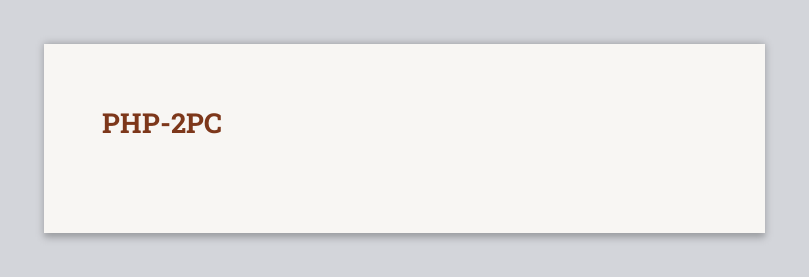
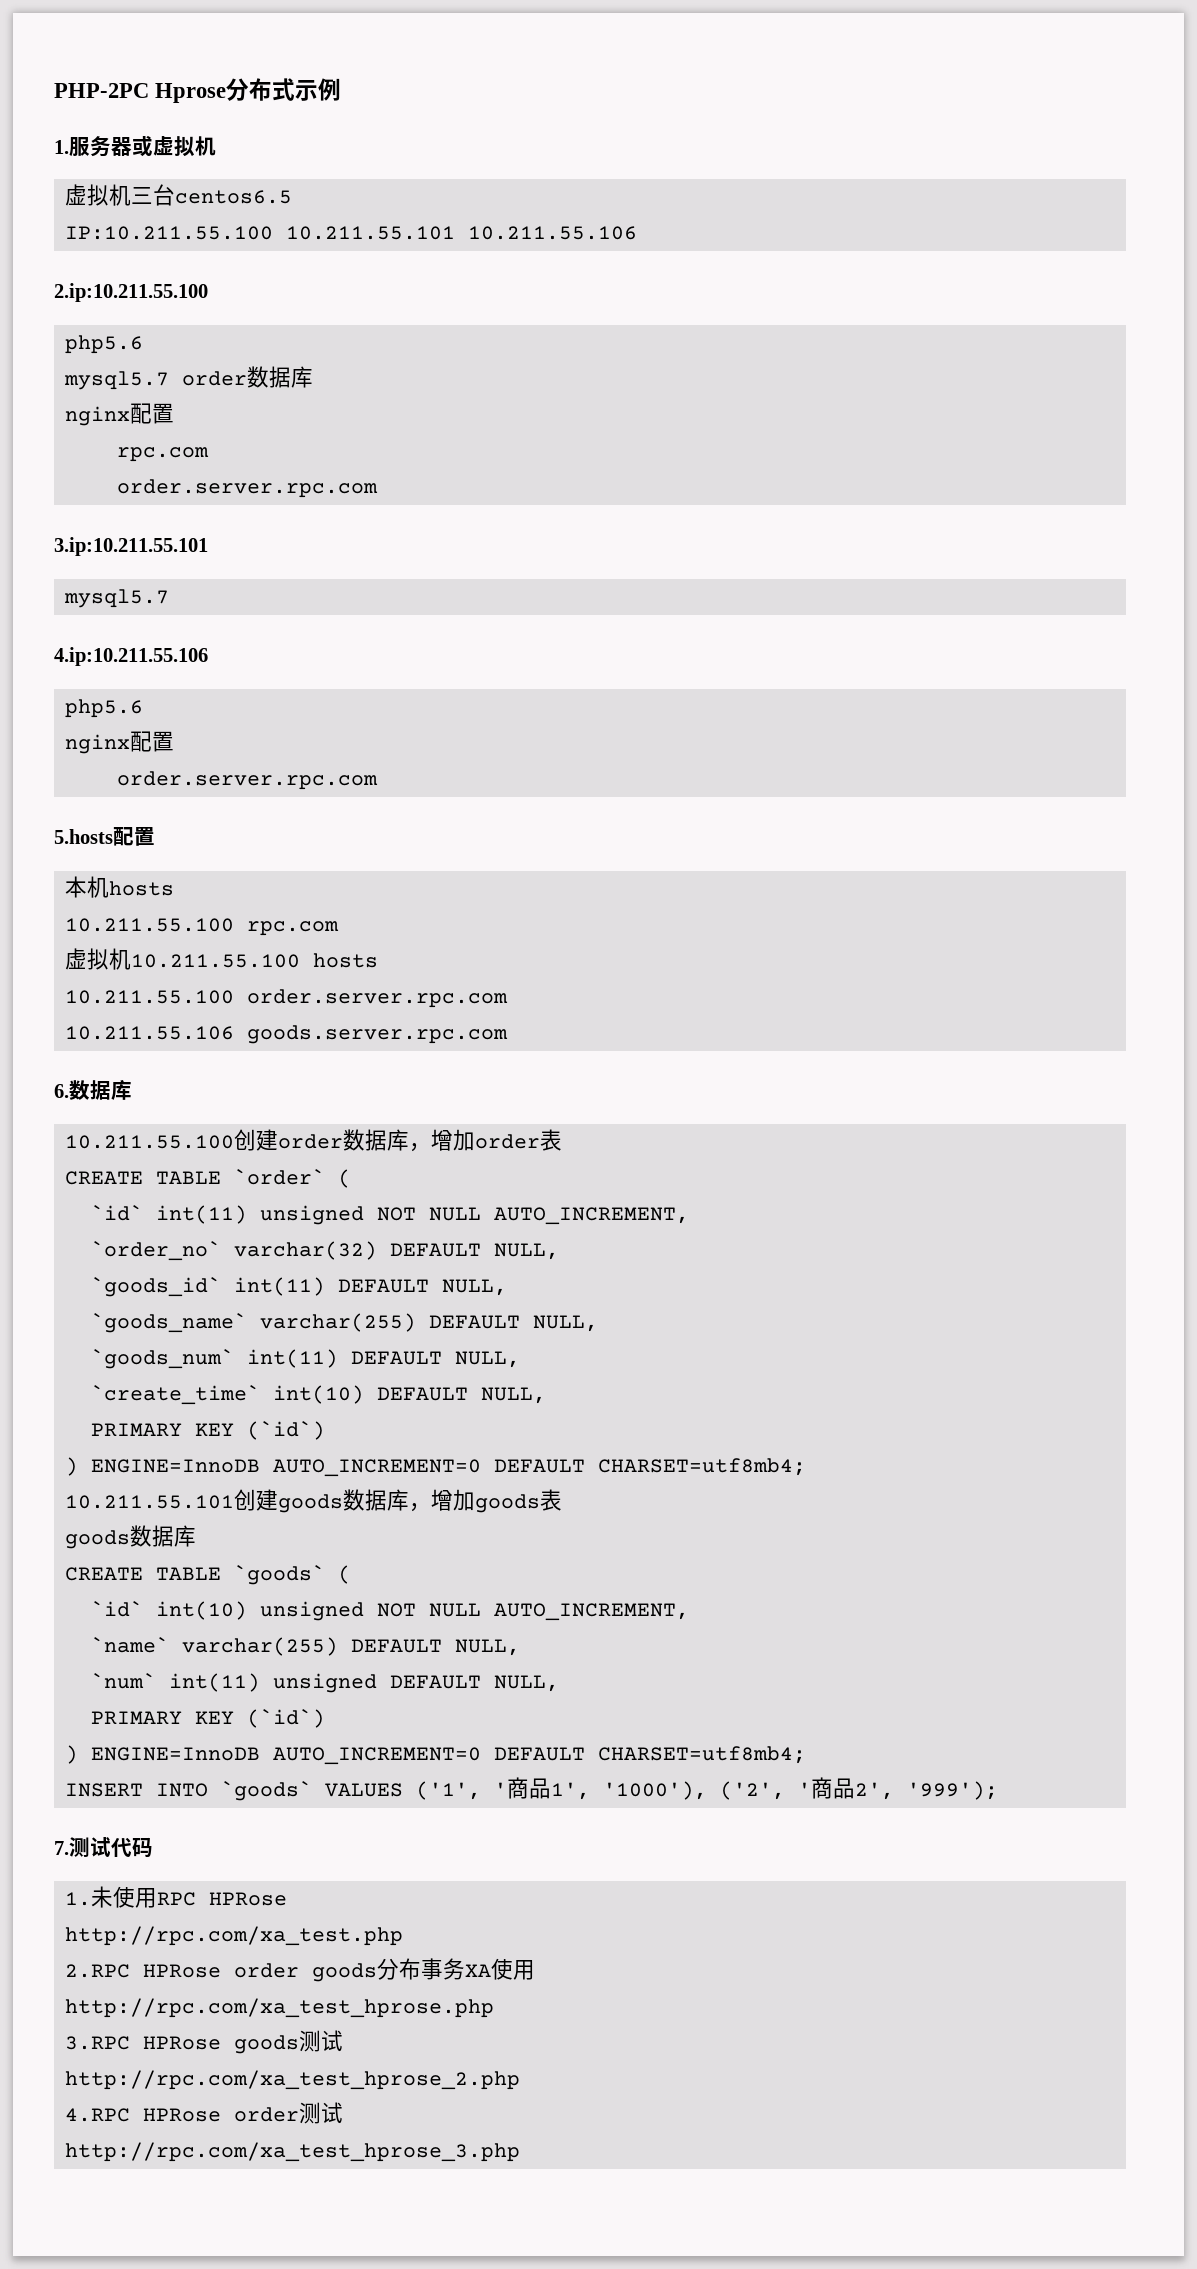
- PHP-2PC
+ PHP-2PC Hprose分布式示例
+ 1.服务器或虚拟机
+ 虚拟机三台centos6.5
+ IP:10.211.55.100 10.211.55.101 10.211.55.106
+ 2.ip:10.211.55.100
+ php5.6
+ mysql5.7 order数据库
+ nginx配置
+ rpc.com
+ order.server.rpc.com
+ 3.ip:10.211.55.101
+ mysql5.7
+ 4.ip:10.211.55.106
+ php5.6
+ nginx配置
+ order.server.rpc.com
+ 5.hosts配置
+ 本机hosts
+ 10.211.55.100 rpc.com
+ 虚拟机10.211.55.100 hosts
+ 10.211.55.100 order.server.rpc.com
+ 10.211.55.106 goods.server.rpc.com
+ 6.数据库
+ 10.211.55.100创建order数据库，增加order表
+ CREATE TABLE `order` (
+ `id` int(11) unsigned NOT NULL AUTO_INCREMENT,
+ `order_no` varchar(32) DEFAULT NULL,
+ `goods_id` int(11) DEFAULT NULL,
+ `goods_name` varchar(255) DEFAULT NULL,
+ `goods_num` int(11) DEFAULT NULL,
+ `create_time` int(10) DEFAULT NULL,
+ PRIMARY KEY (`id`)
+ ) ENGINE=InnoDB AUTO_INCREMENT=0 DEFAULT CHARSET=utf8mb4;
+ 10.211.55.101创建goods数据库，增加goods表
+ goods数据库
+ CREATE TABLE `goods` (
+ `id` int(10) unsigned NOT NULL AUTO_INCREMENT,
+ `name` varchar(255) DEFAULT NULL,
+ `num` int(11) unsigned DEFAULT NULL,
+ PRIMARY KEY (`id`)
+ ) ENGINE=InnoDB AUTO_INCREMENT=0 DEFAULT CHARSET=utf8mb4;
+ INSERT INTO `goods` VALUES ('1', '商品1', '1000'), ('2', '商品2', '999');
+ 7.测试代码
+ 1.未使用RPC HPRose
+ http://rpc.com/xa_test.php
+ 2.RPC HPRose order goods分布事务XA使用
+ http://rpc.com/xa_test_hprose.php
+ 3.RPC HPRose goods测试
+ http://rpc.com/xa_test_hprose_2.php
+ 4.RPC HPRose order测试
+ http://rpc.com/xa_test_hprose_3.php

